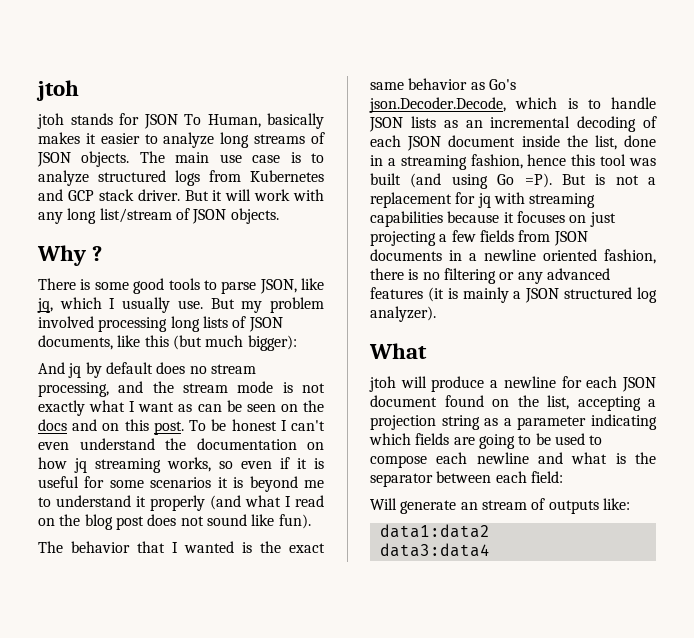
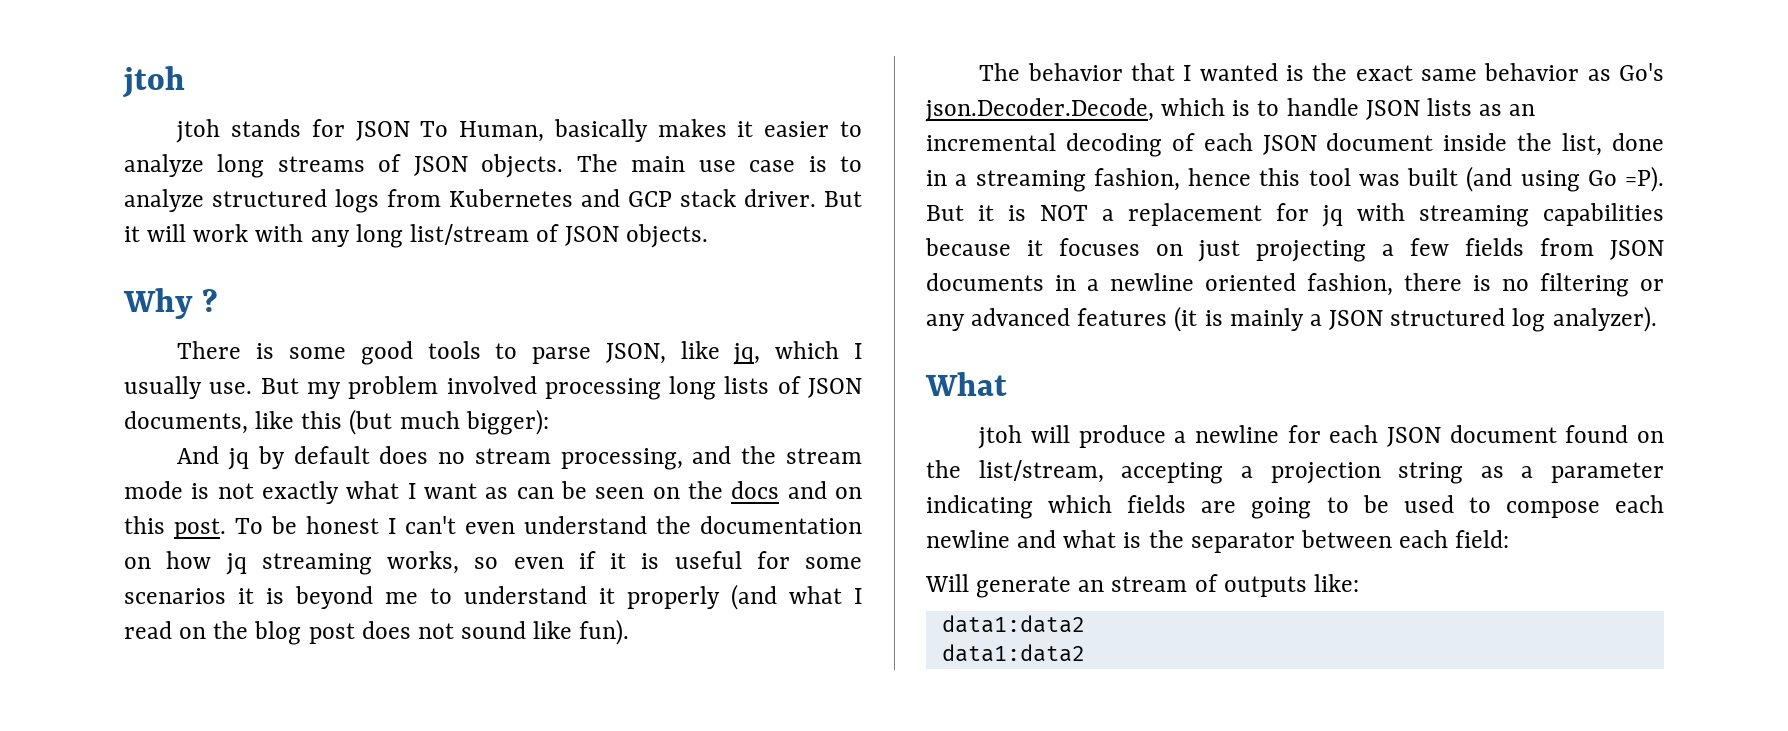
- But is not a replacement for jq with streaming capabilities because it focuses on just projecting a few fields from JSON documents in a newline oriented fashion, there is no filtering or any advanced features (it is mainly a JSON structured log analyzer).
+ But it is NOT a replacement for jq with streaming capabilities because it focuses on just projecting a few fields from JSON documents in a newline oriented fashion, there is no filtering or any advanced features (it is mainly a JSON structured log analyzer).
- jtoh will produce a newline for each JSON document found on the list, accepting a projection string as a parameter indicating which fields are going to be used to compose each newline and what is the separator between each field:
+ jtoh will produce a newline for each JSON document found on the list/stream, accepting a projection string as a parameter indicating which fields are going to be used to compose each newline and what is the separator between each field:
  Will generate an stream of outputs like:
  data1:data2
- data3:data4
+ data1:data2

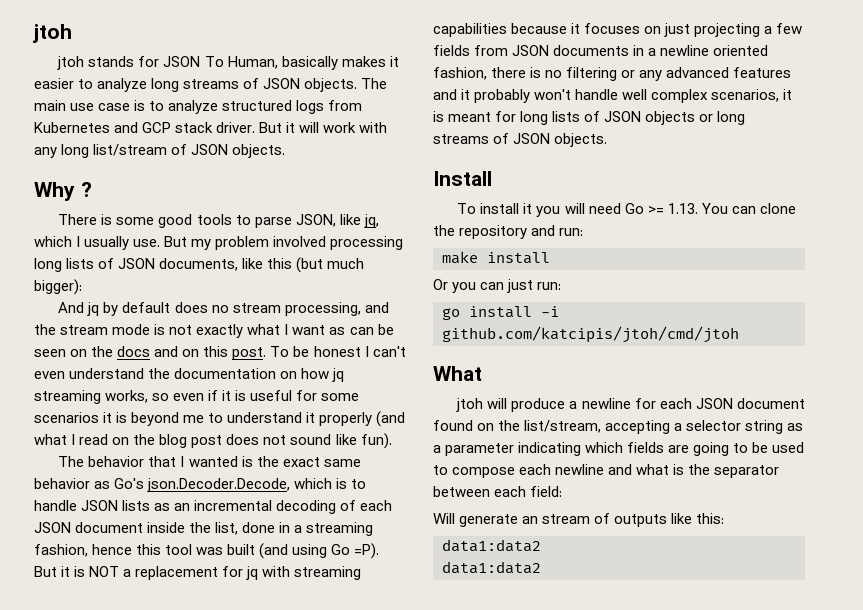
- But it is NOT a replacement for jq with streaming capabilities because it focuses on just projecting a few fields from JSON documents in a newline oriented fashion, there is no filtering or any advanced features (it is mainly a JSON structured log analyzer).
+ But it is NOT a replacement for jq with streaming capabilities because it focuses on just projecting a few fields from JSON documents in a newline oriented fashion, there is no filtering or any advanced features and it probably won't handle well complex scenarios, it is meant for long lists of JSON objects or long streams of JSON objects.
+ Install
+ To install it you will need Go >= 1.13. You can clone the repository and run:
+ make install
+ Or you can just run:
+ go install -i github.com/katcipis/jtoh/cmd/jtoh
- jtoh will produce a newline for each JSON document found on the list/stream, accepting a projection string as a parameter indicating which fields are going to be used to compose each newline and what is the separator between each field:
+ jtoh will produce a newline for each JSON document found on the list/stream, accepting a selector string as a parameter indicating which fields are going to be used to compose each newline and what is the separator between each field:
- Will generate an stream of outputs like:
+ Will generate an stream of outputs like this:

